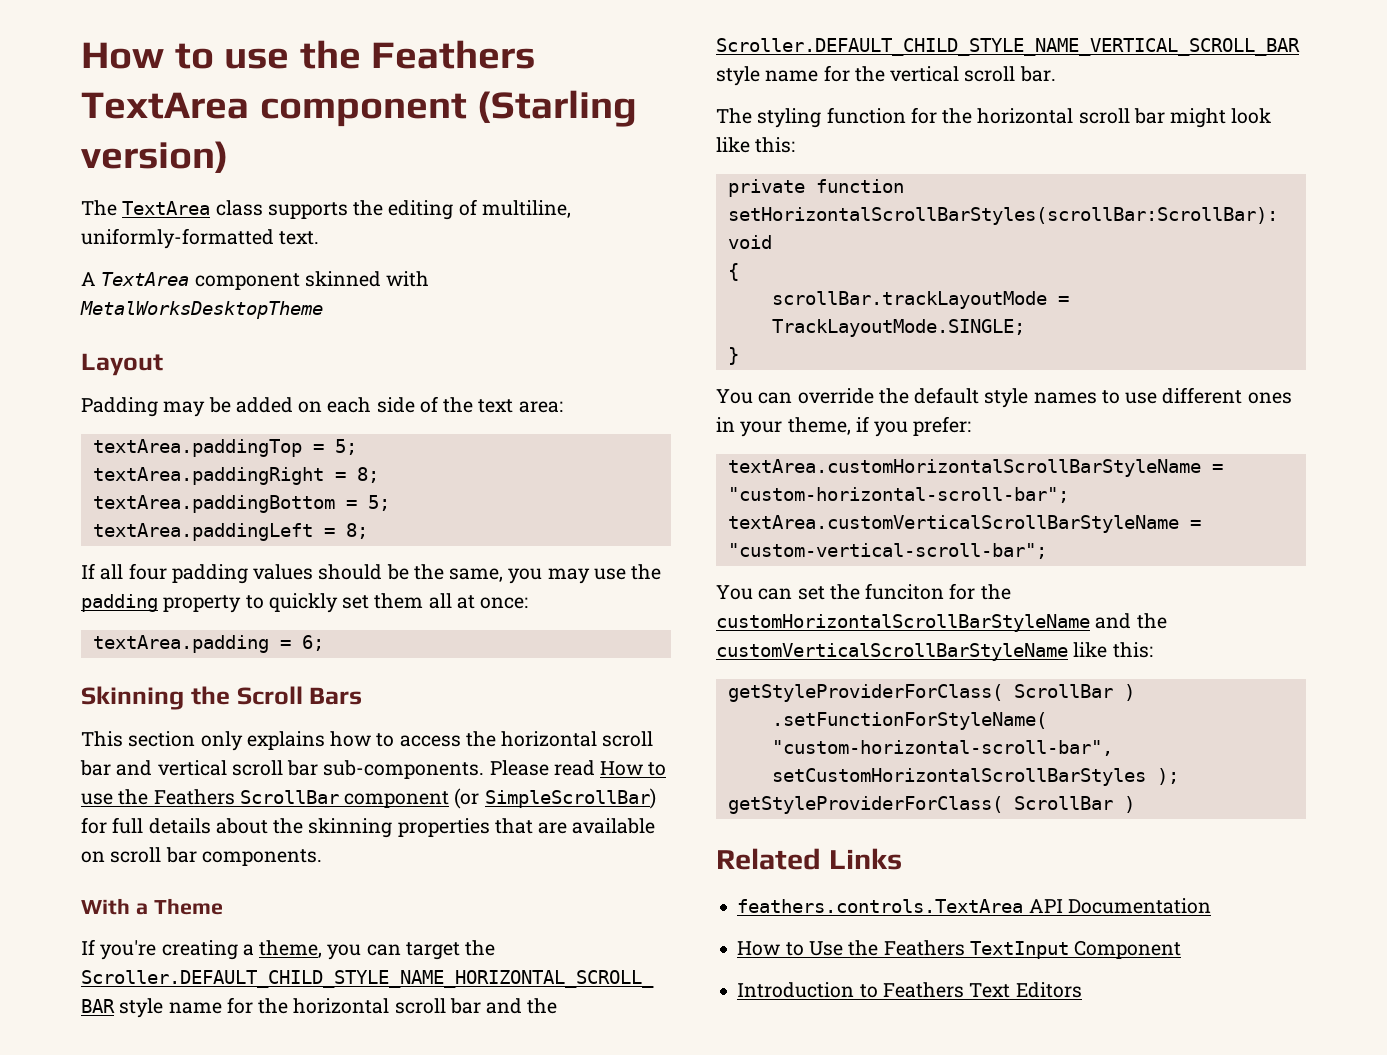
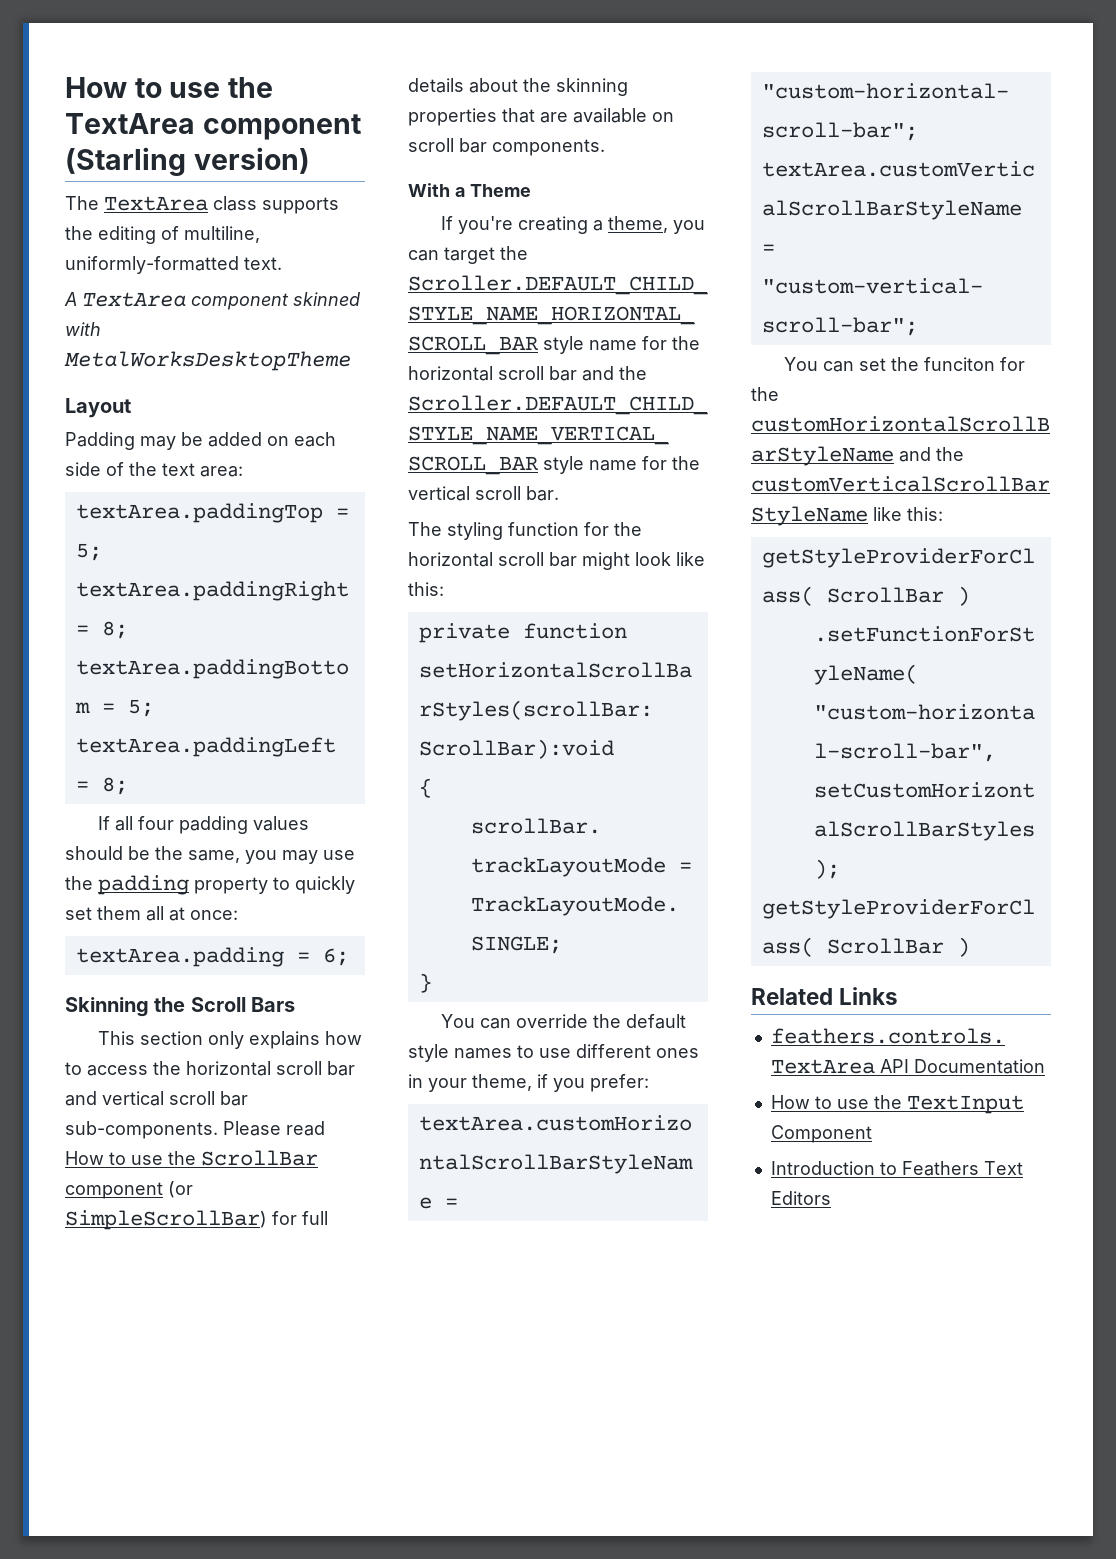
- How to use the Feathers TextArea component (Starling version)
+ How to use the TextArea component (Starling version)
- Please read How to use the Feathers ScrollBar component (or SimpleScrollBar) for full details about the skinning properties that are available on scroll bar components.
+ Please read How to use the ScrollBar component (or SimpleScrollBar) for full details about the skinning properties that are available on scroll bar components.
- How to Use the Feathers TextInput Component
+ How to use the TextInput Component

